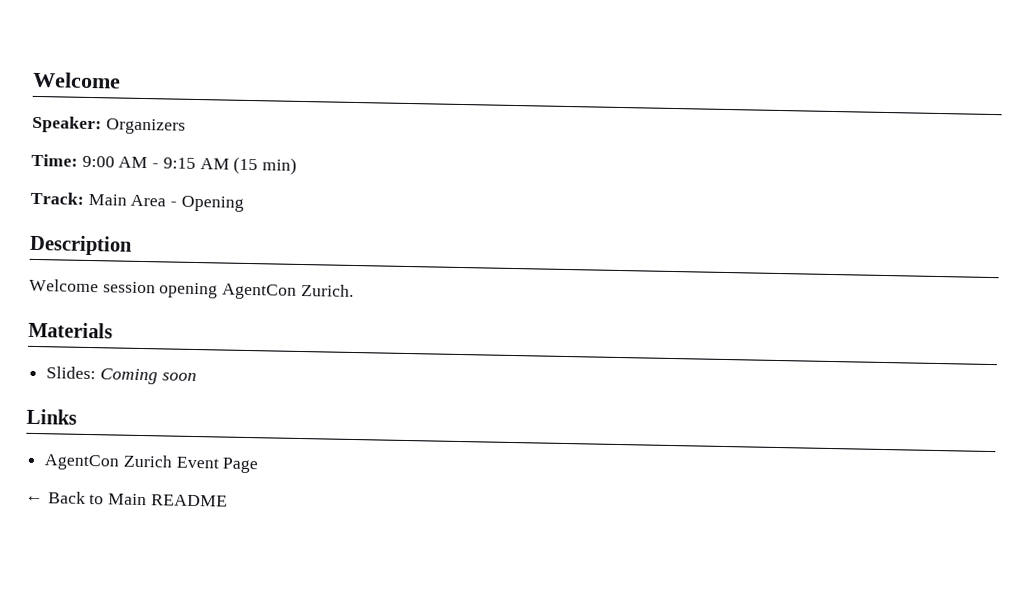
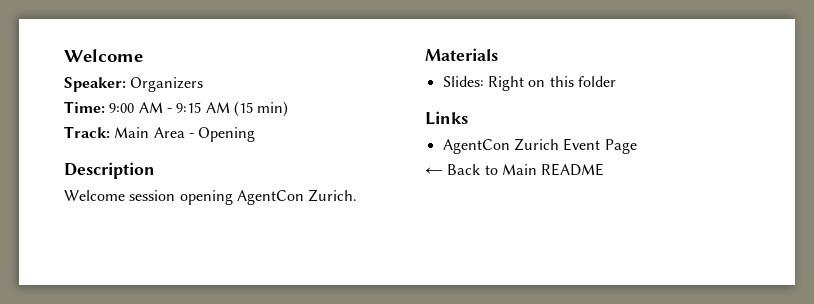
- Slides: Coming soon
+ Slides: Right on this folder

